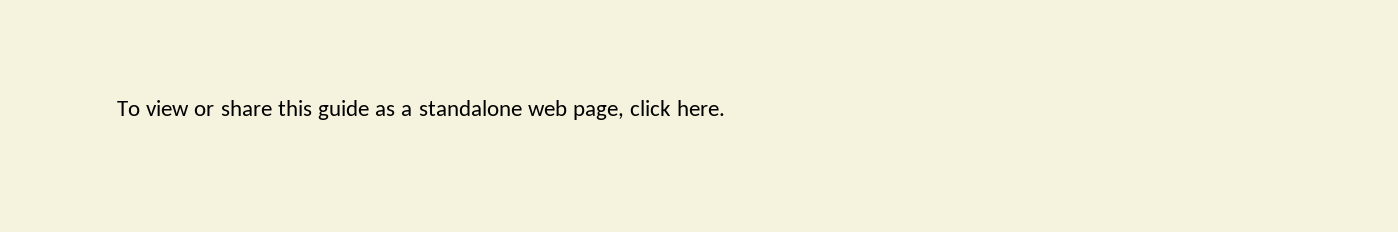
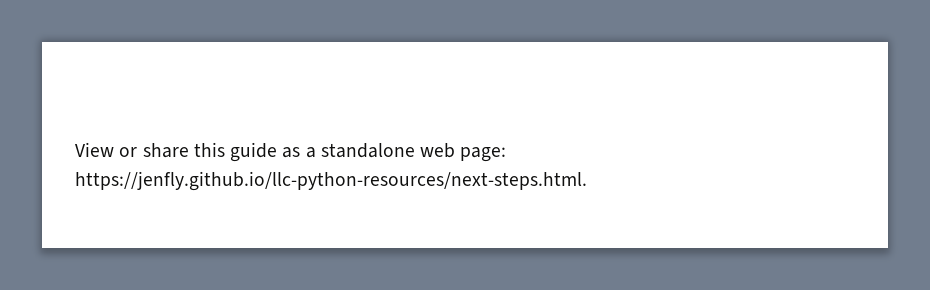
- To view or share this guide as a standalone web page, click here.
+ View or share this guide as a standalone web page: https://jenfly.github.io/llc-python-resources/next-steps.html.

